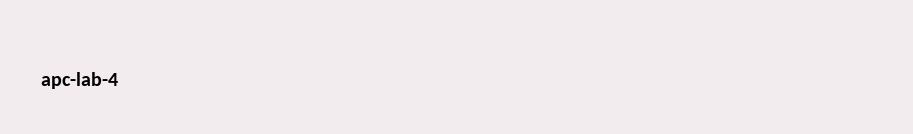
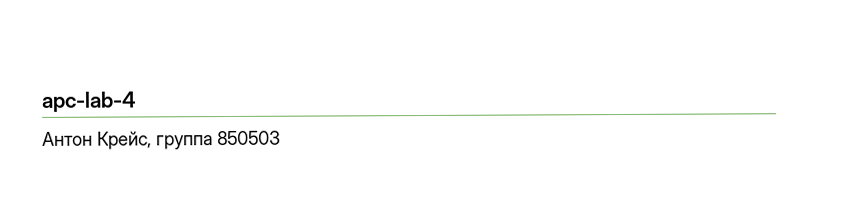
+ Антон Крейс, группа 850503

